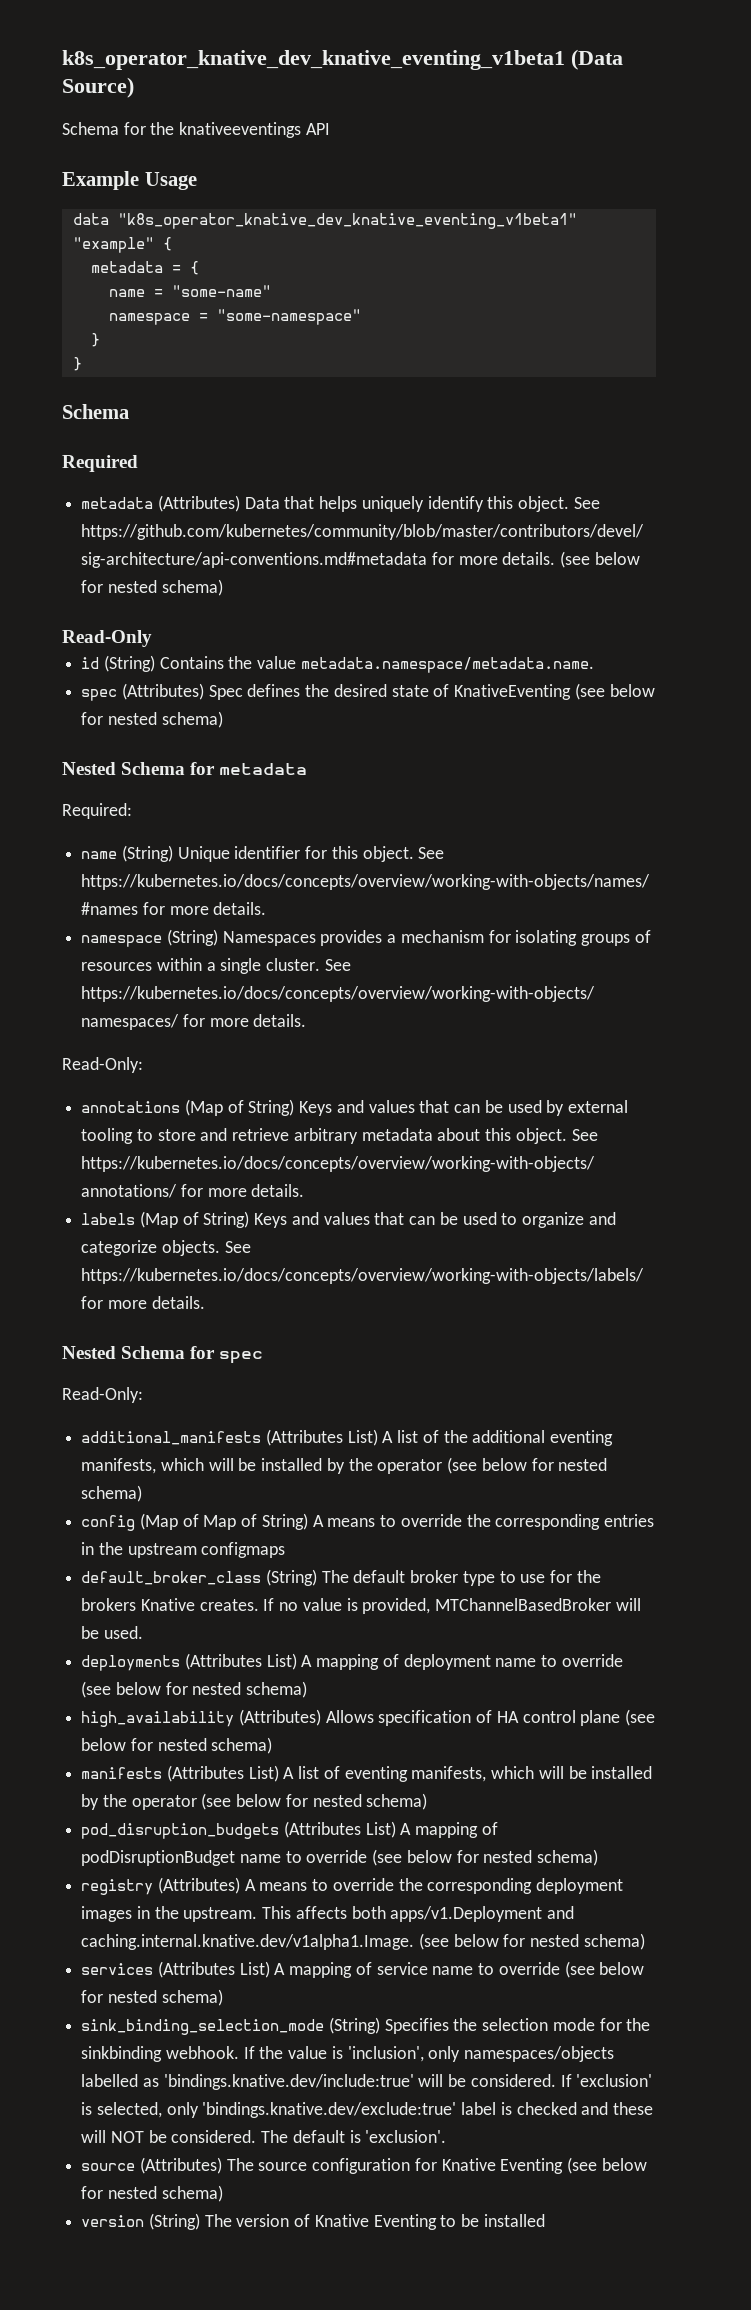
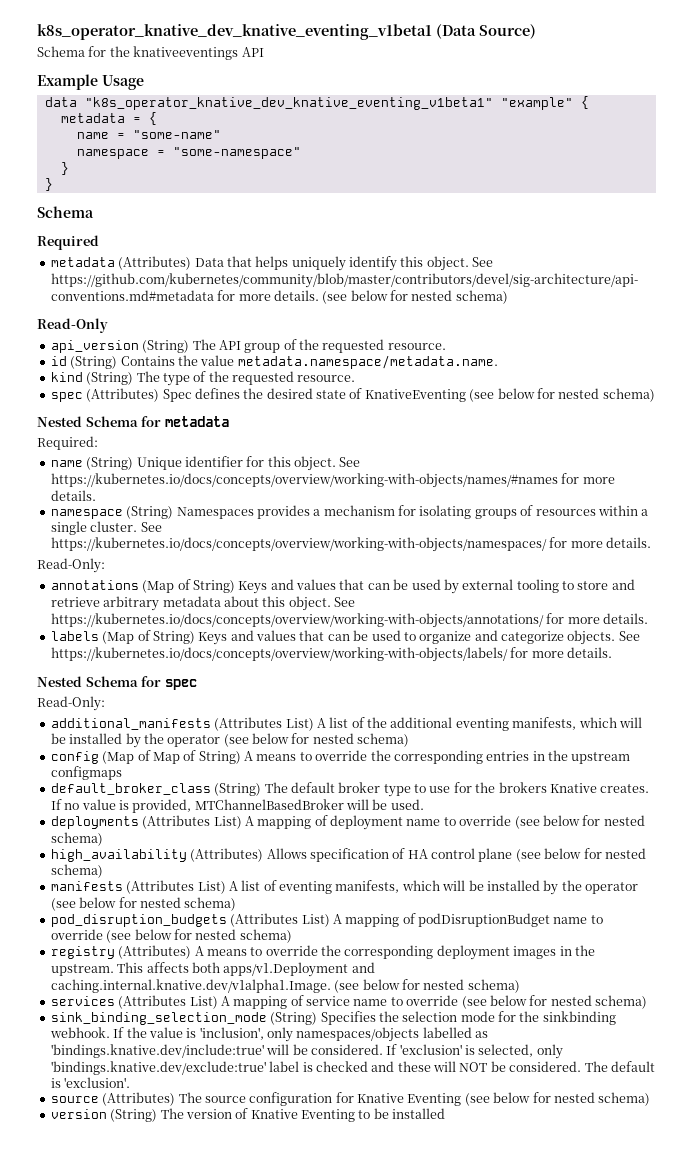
+ api_version (String) The API group of the requested resource.
+ kind (String) The type of the requested resource.

